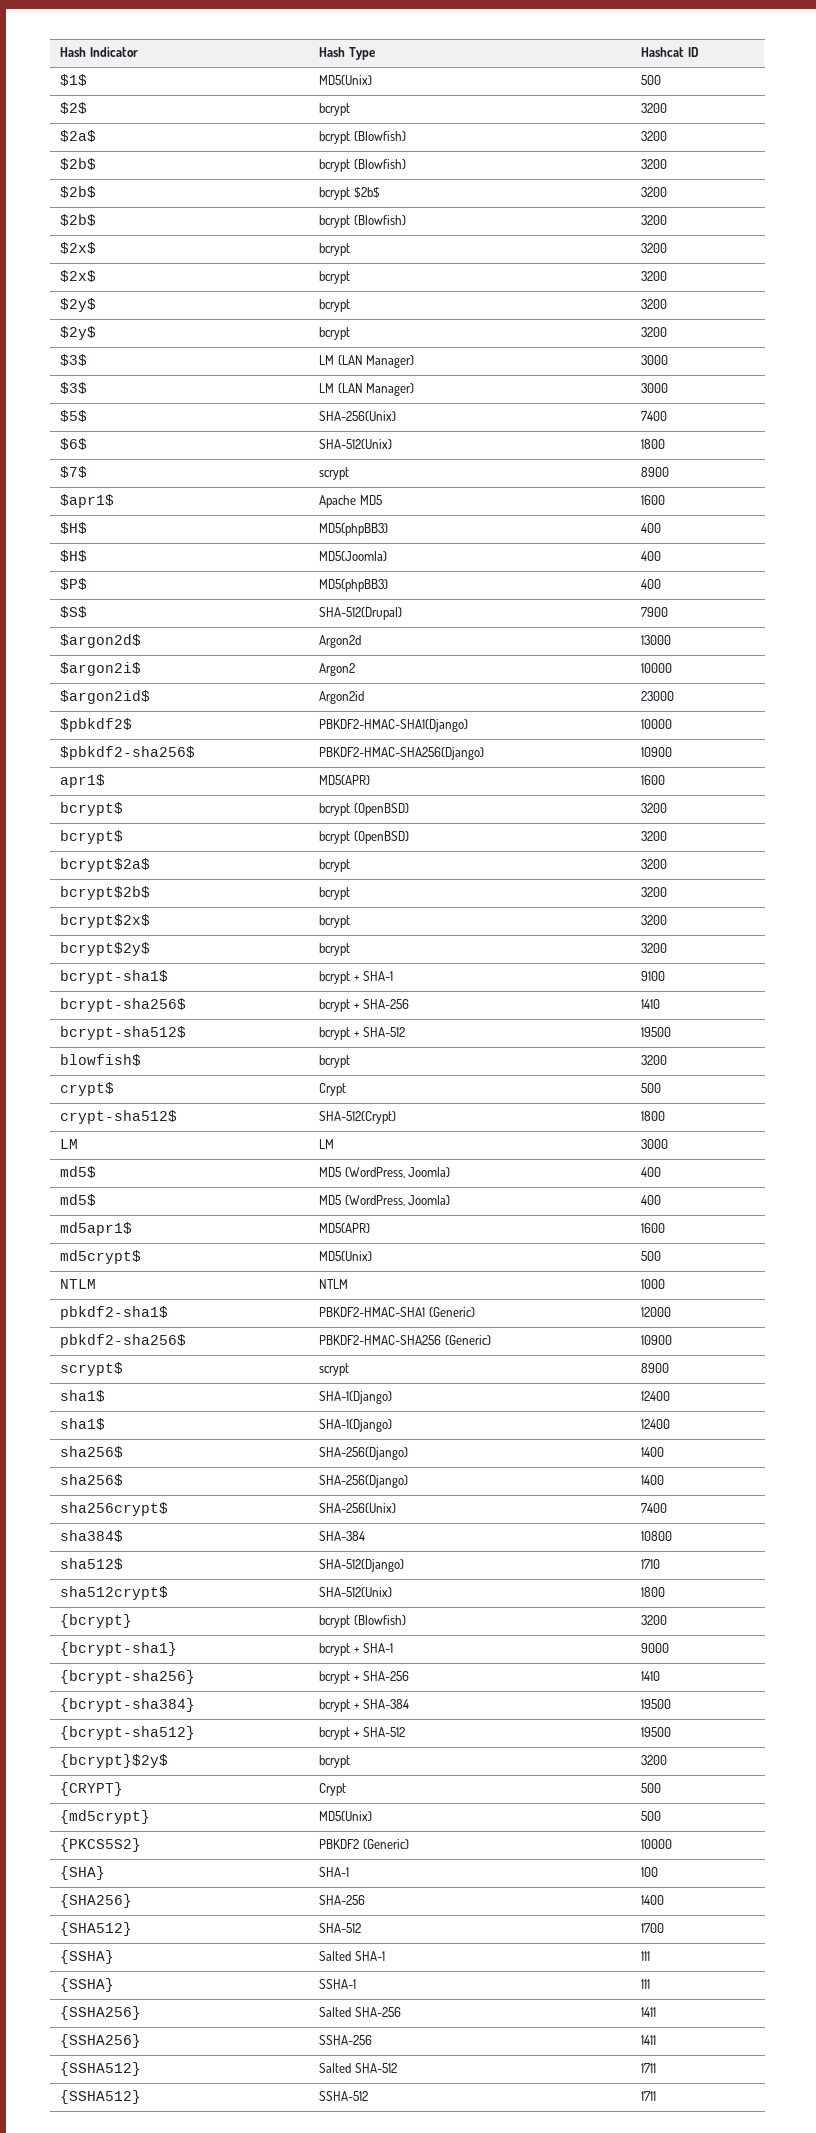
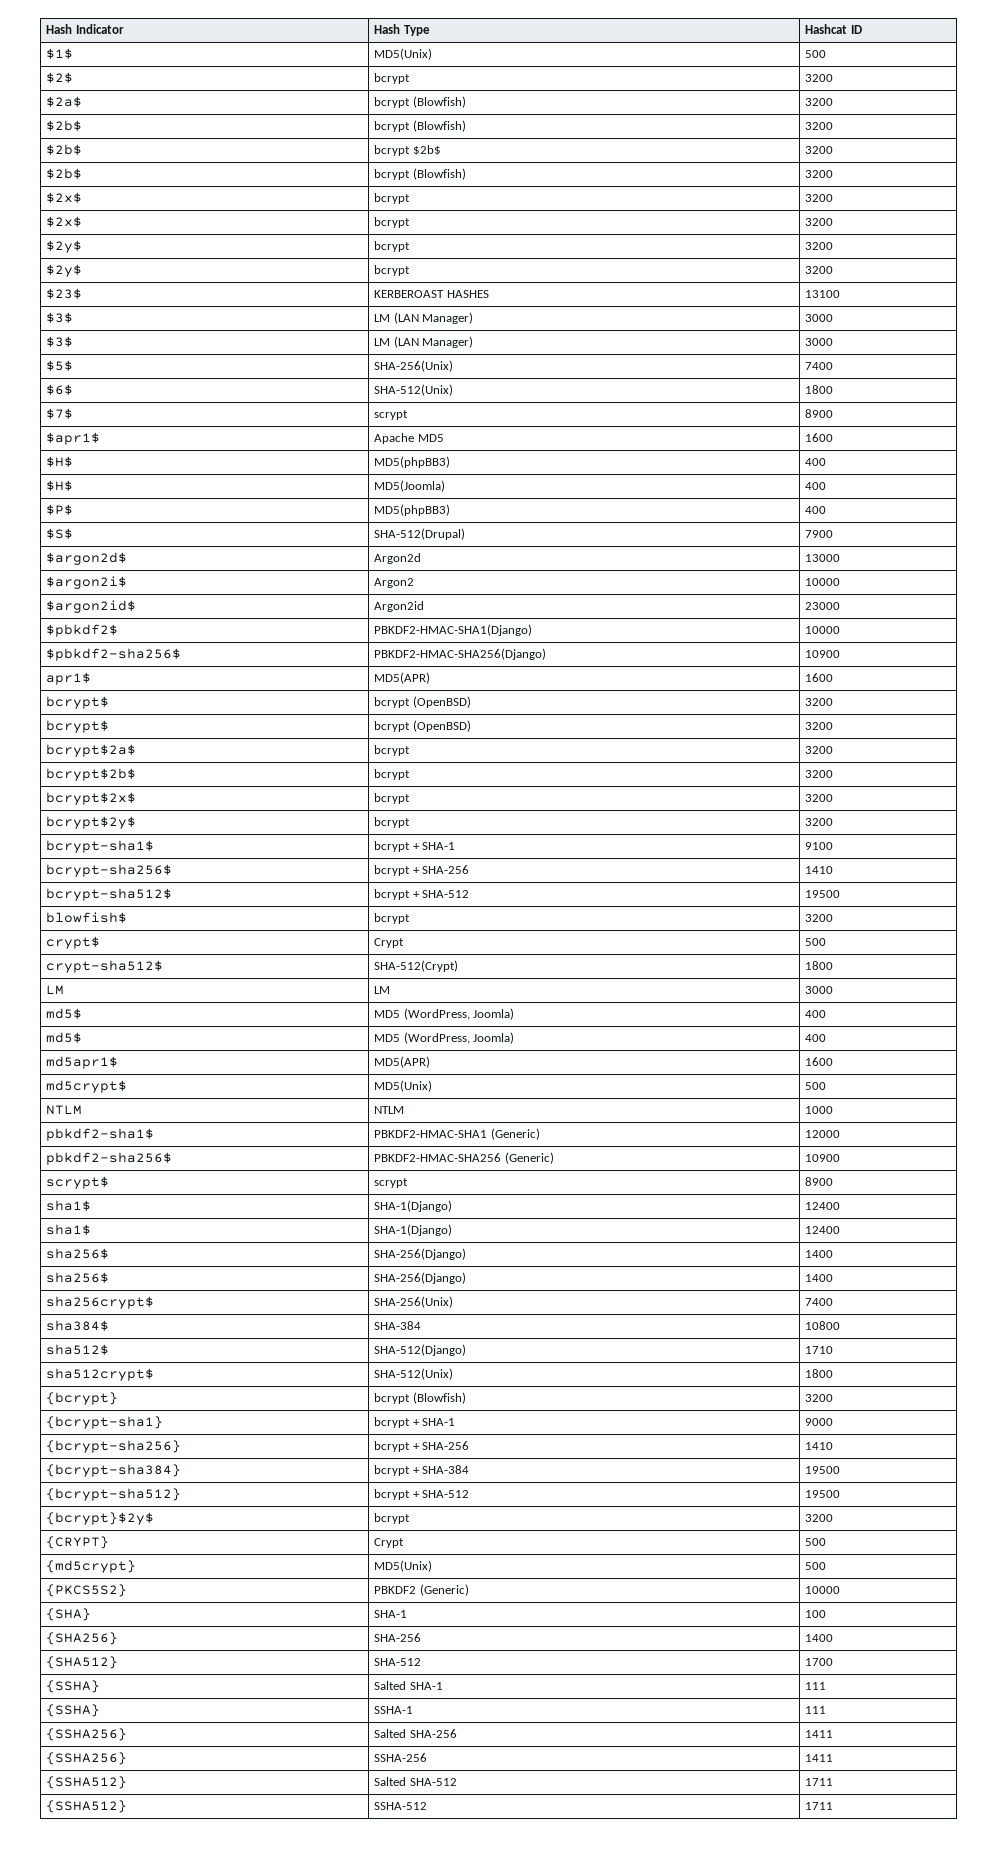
+ $23$ | KERBEROAST HASHES | 13100

